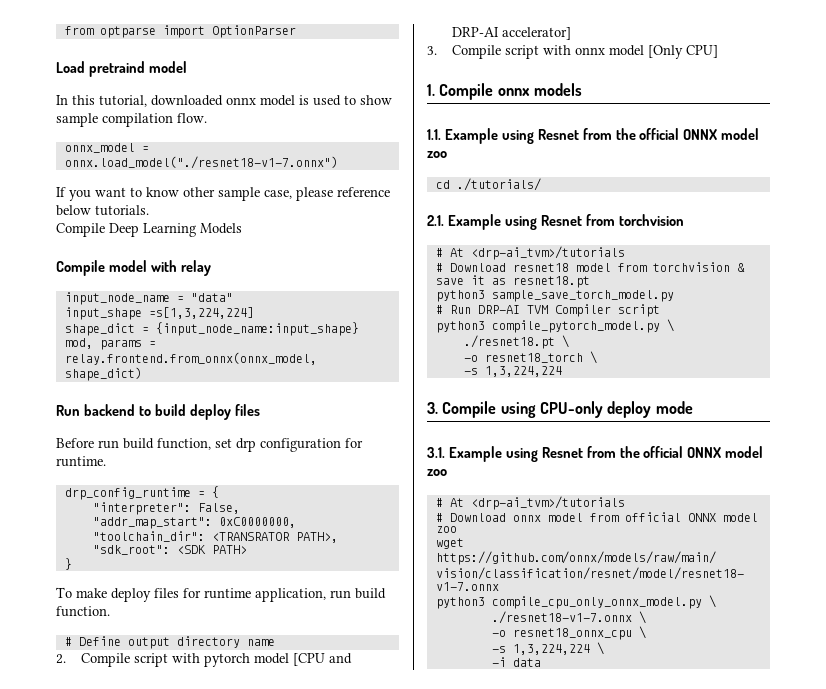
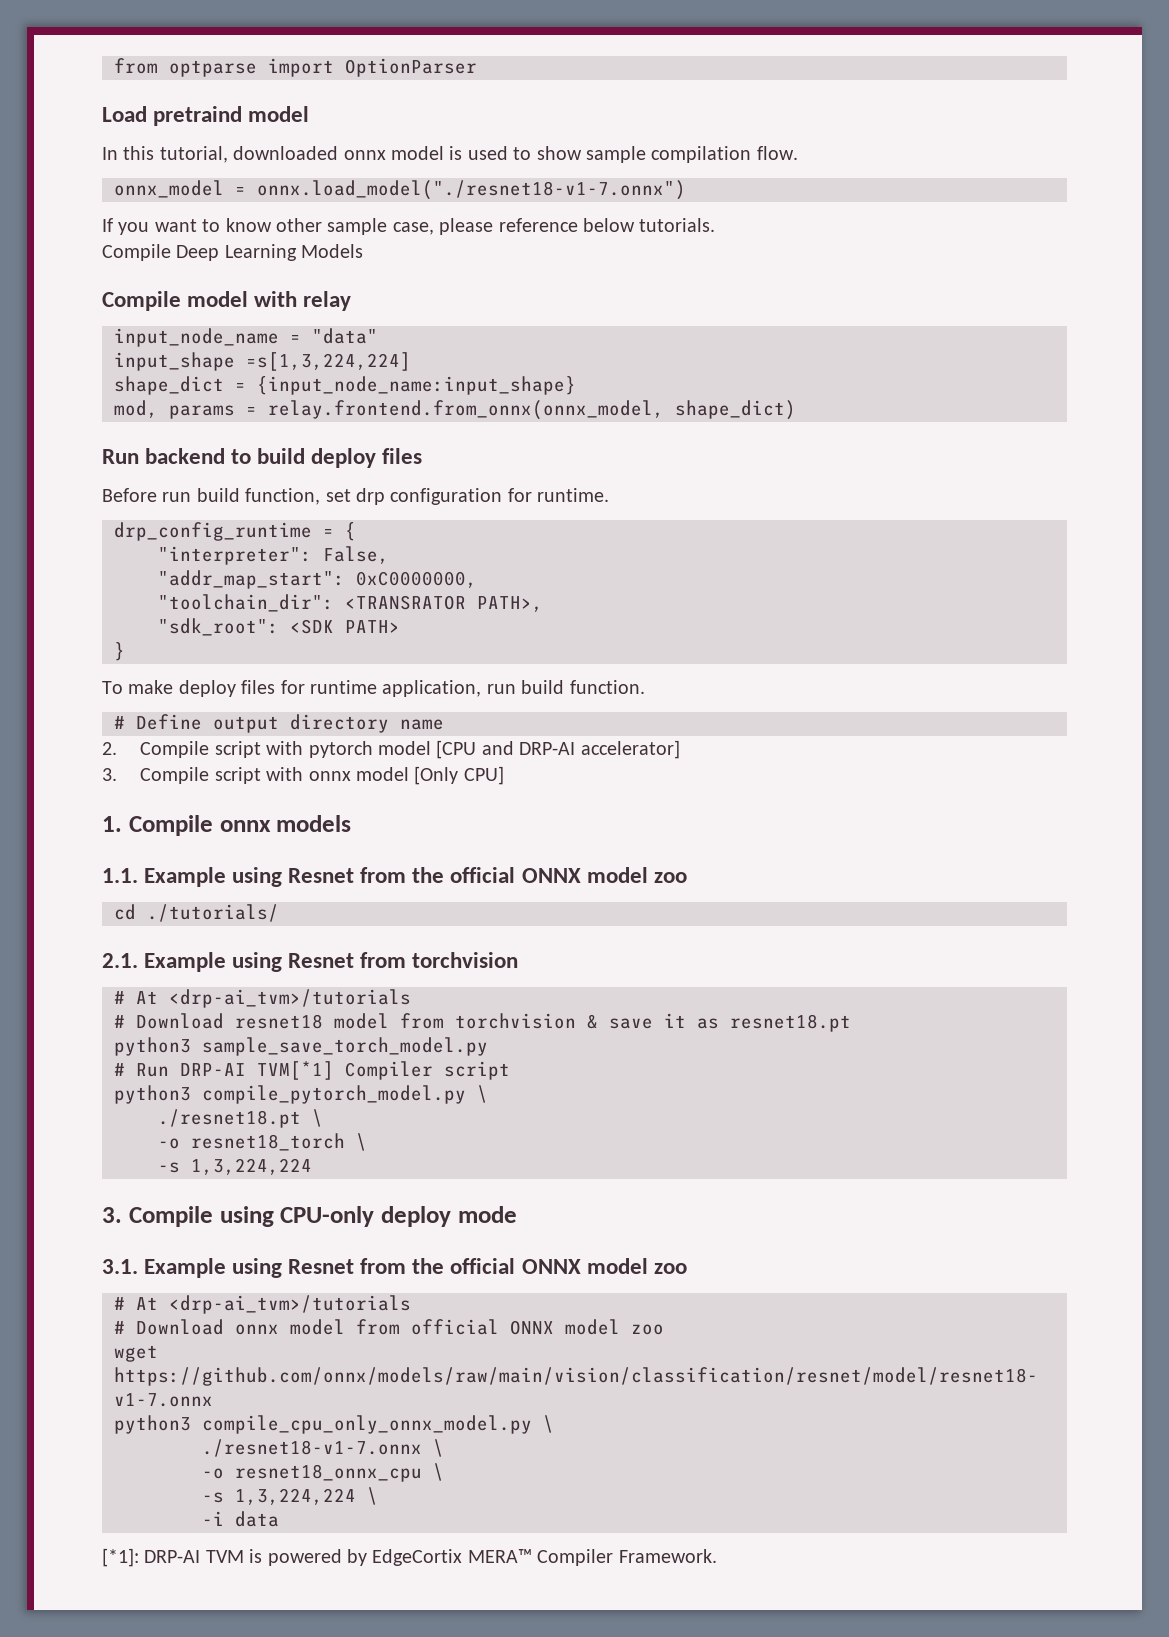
- # Run DRP-AI TVM Compiler script
+ # Run DRP-AI TVM[*1] Compiler script
+ [*1]: DRP-AI TVM is powered by EdgeCortix MERA™ Compiler Framework.

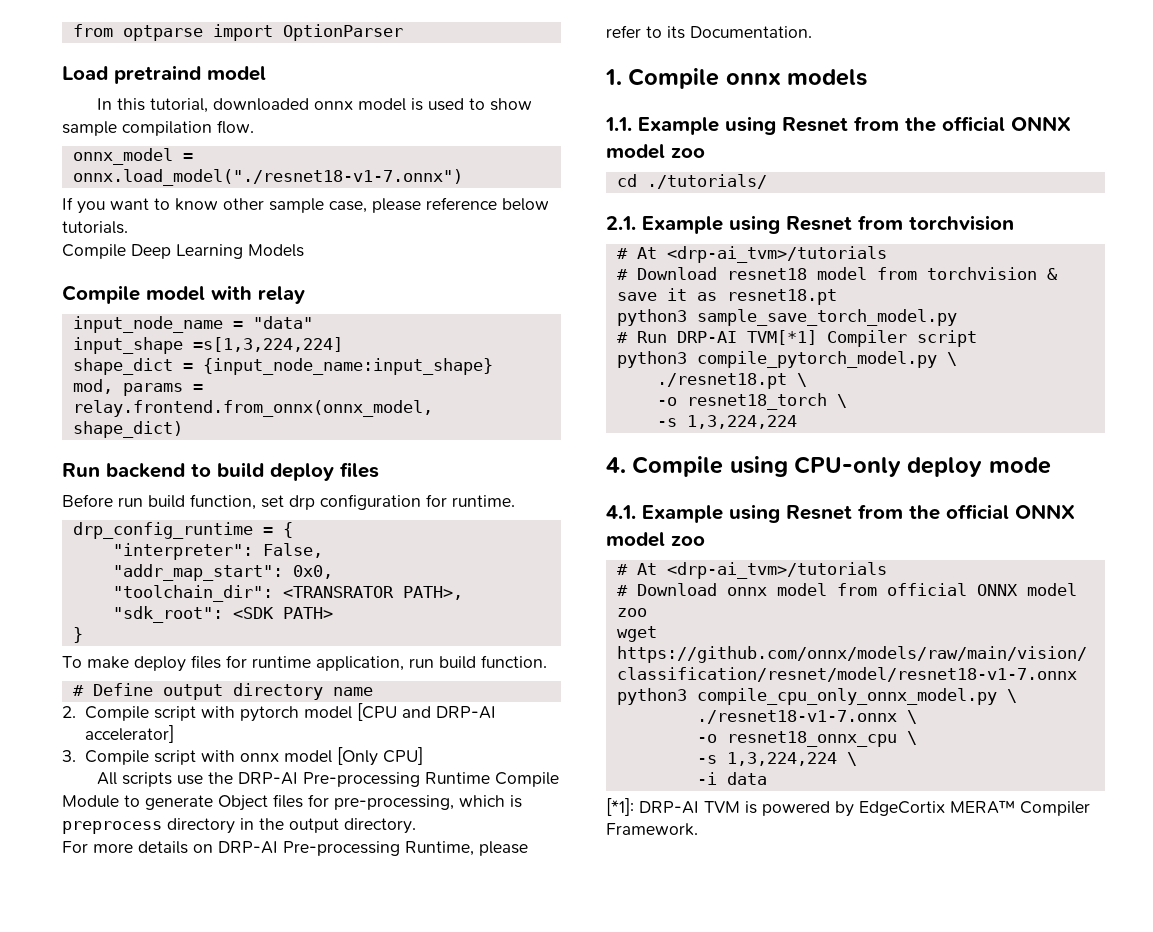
- "addr_map_start": 0xC0000000,
+ "addr_map_start": 0x0,
+ All scripts use the DRP-AI Pre-processing Runtime Compile Module to generate Object files for pre-processing, which is preprocess directory in the output directory.
+ For more details on DRP-AI Pre-processing Runtime, please refer to its Documentation.
- 3. Compile using CPU-only deploy mode
+ 4. Compile using CPU-only deploy mode
- 3.1. Example using Resnet from the official ONNX model zoo
+ 4.1. Example using Resnet from the official ONNX model zoo

